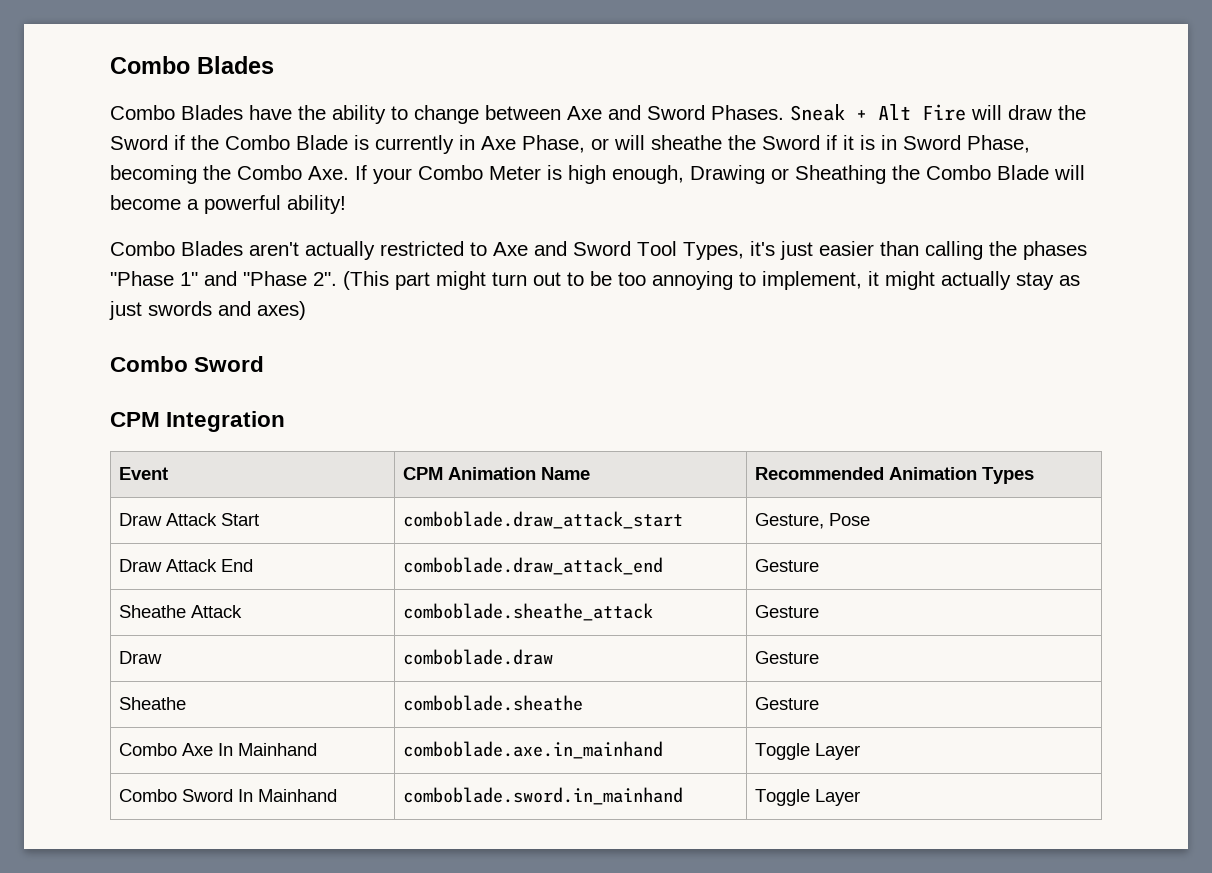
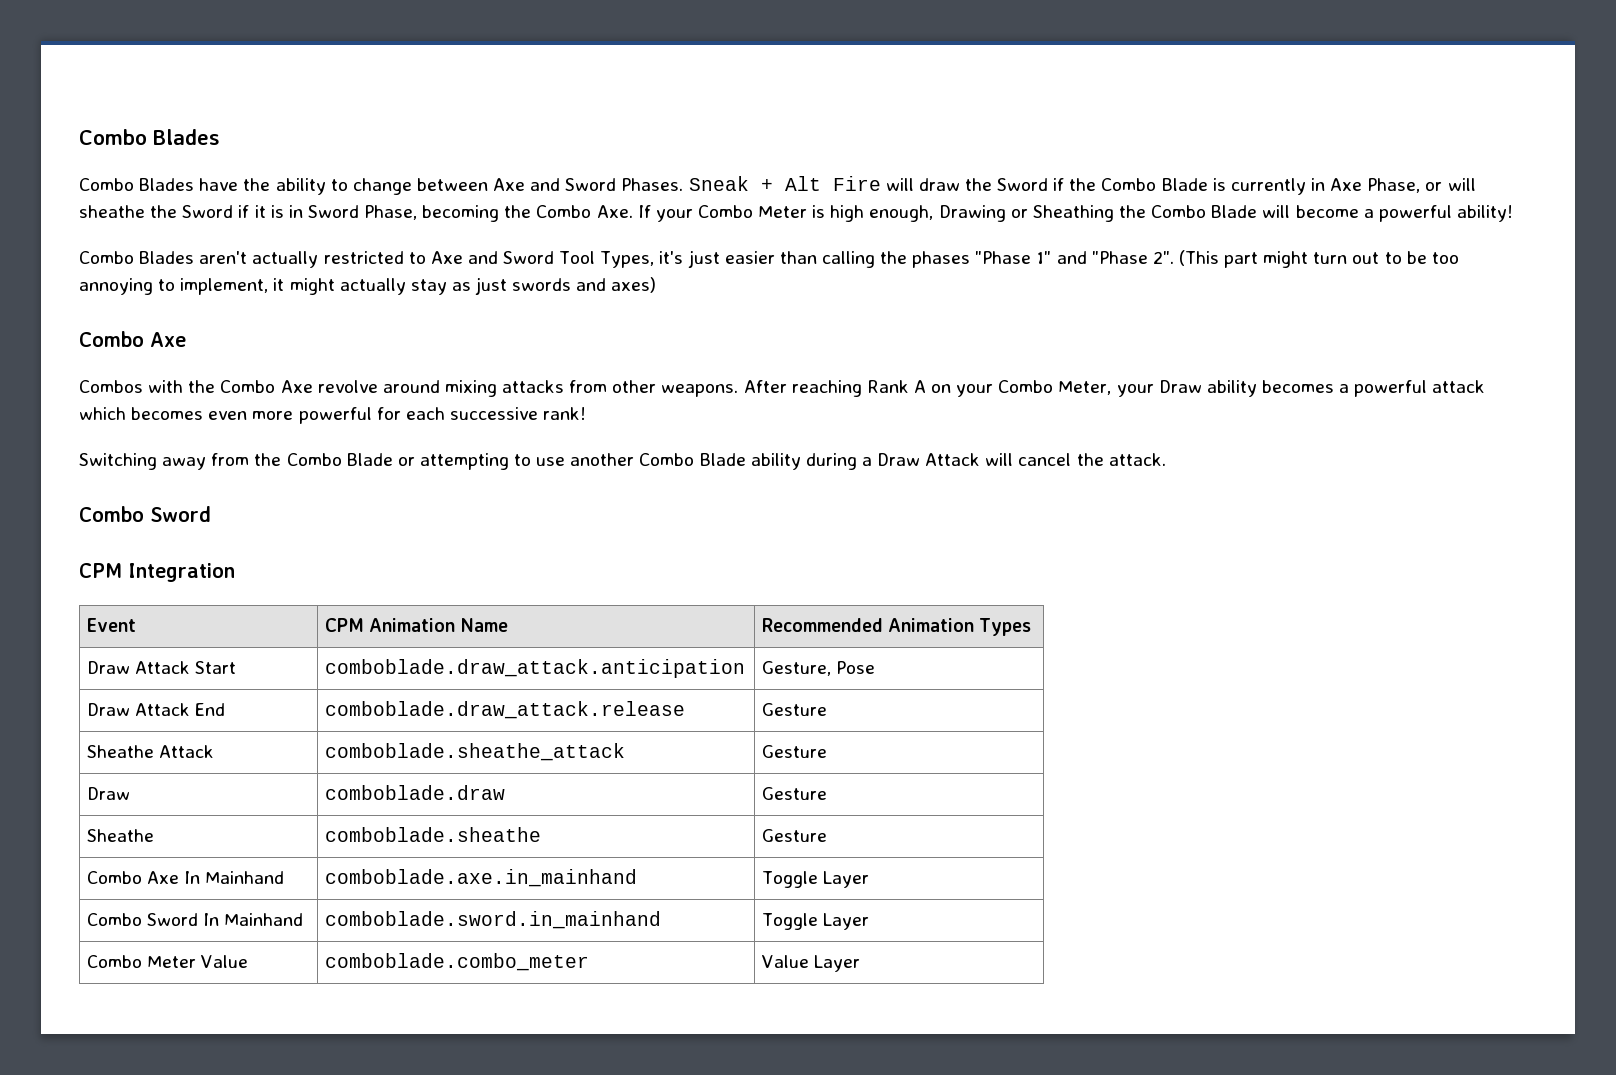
  (This part might turn out to be too annoying to implement, it might actually stay as just swords and axes)
+ Combo Axe
+ Combos with the Combo Axe revolve around mixing attacks from other weapons. After reaching Rank A on your Combo Meter, your Draw ability becomes a powerful attack which becomes even more powerful for each successive rank!
+ Switching away from the Combo Blade or attempting to use another Combo Blade ability during a Draw Attack will cancel the attack.
- Draw Attack Start | comboblade.draw_attack_start | Gesture, Pose
+ Draw Attack Start | comboblade.draw_attack.anticipation | Gesture, Pose
- Draw Attack End | comboblade.draw_attack_end | Gesture
+ Draw Attack End | comboblade.draw_attack.release | Gesture
+ Combo Meter Value | comboblade.combo_meter | Value Layer

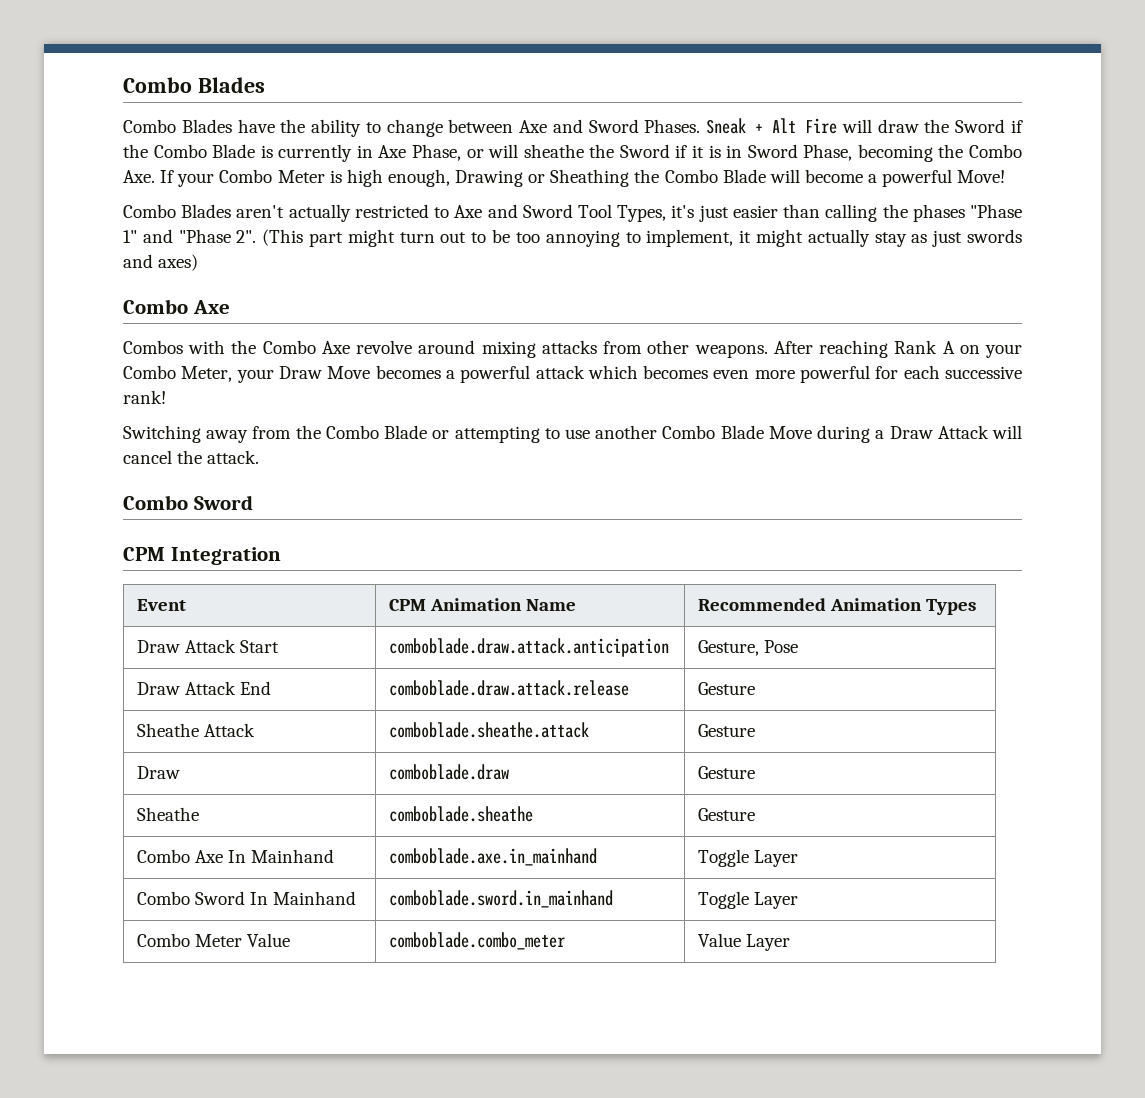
- Sneak + Alt Fire will draw the Sword if the Combo Blade is currently in Axe Phase, or will sheathe the Sword if it is in Sword Phase, becoming the Combo Axe. If your Combo Meter is high enough, Drawing or Sheathing the Combo Blade will become a powerful ability!
+ Sneak + Alt Fire will draw the Sword if the Combo Blade is currently in Axe Phase, or will sheathe the Sword if it is in Sword Phase, becoming the Combo Axe. If your Combo Meter is high enough, Drawing or Sheathing the Combo Blade will become a powerful Move!
- After reaching Rank A on your Combo Meter, your Draw ability becomes a powerful attack which becomes even more powerful for each successive rank!
+ After reaching Rank A on your Combo Meter, your Draw Move becomes a powerful attack which becomes even more powerful for each successive rank!
- Switching away from the Combo Blade or attempting to use another Combo Blade ability during a Draw Attack will cancel the attack.
+ Switching away from the Combo Blade or attempting to use another Combo Blade Move during a Draw Attack will cancel the attack.
- Draw Attack Start | comboblade.draw_attack.anticipation | Gesture, Pose
+ Draw Attack Start | comboblade.draw.attack.anticipation | Gesture, Pose
- Draw Attack End | comboblade.draw_attack.release | Gesture
+ Draw Attack End | comboblade.draw.attack.release | Gesture
- Sheathe Attack | comboblade.sheathe_attack | Gesture
+ Sheathe Attack | comboblade.sheathe.attack | Gesture

